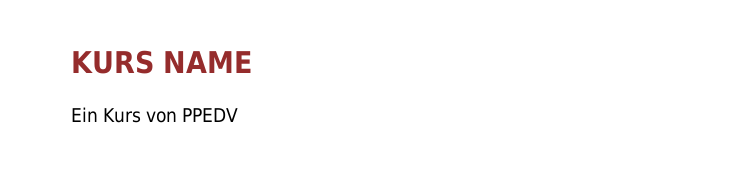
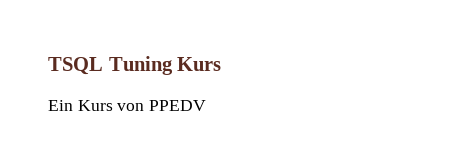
- KURS NAME
+ TSQL Tuning Kurs

